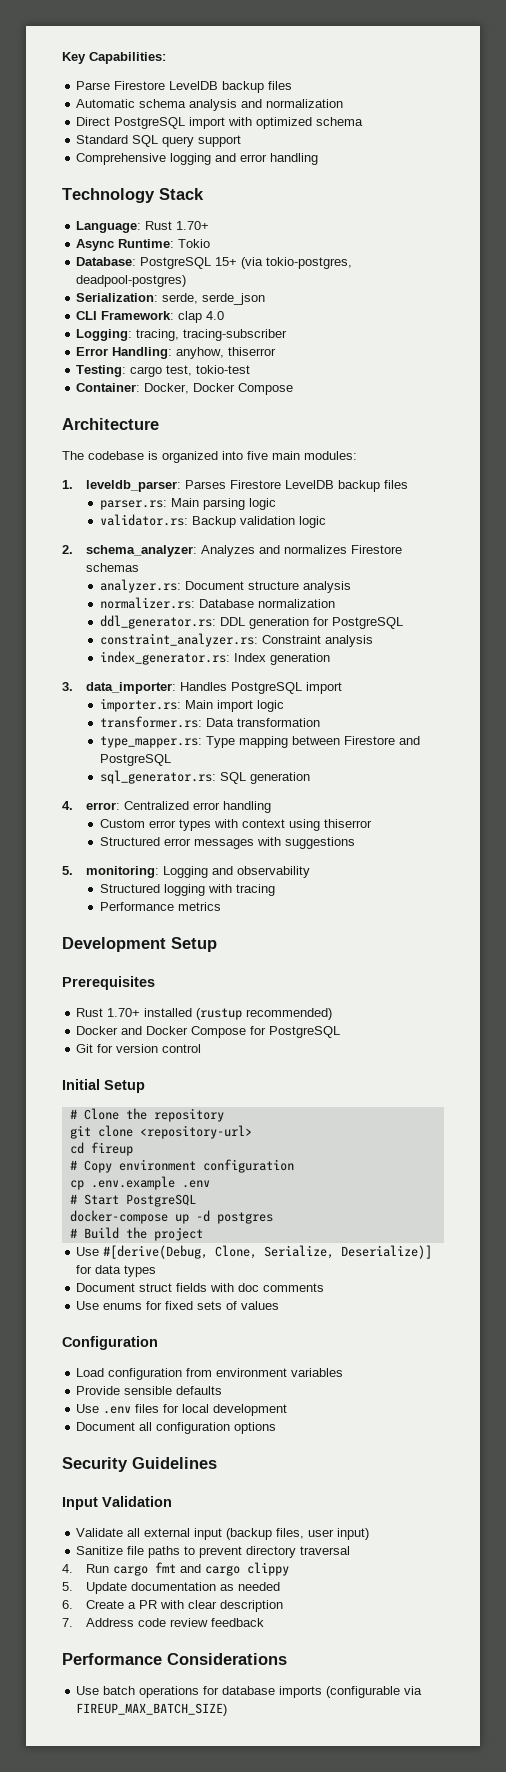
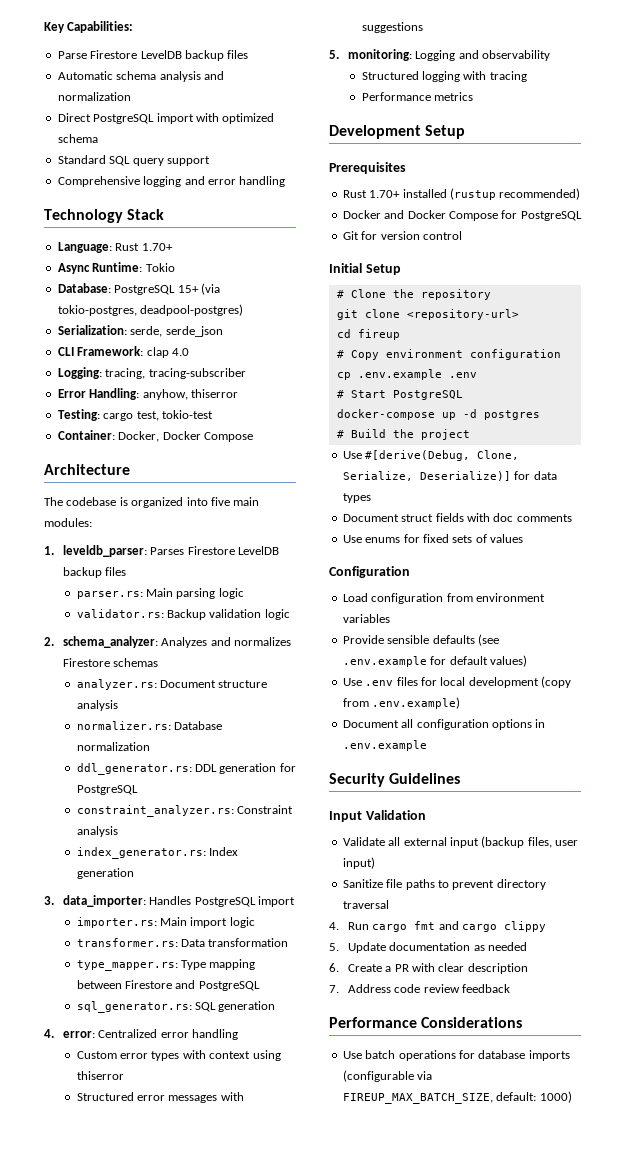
- Provide sensible defaults
+ Provide sensible defaults (see .env.example for default values)
- Use .env files for local development
+ Use .env files for local development (copy from .env.example)
- Document all configuration options
+ Document all configuration options in .env.example
- Use batch operations for database imports (configurable via FIREUP_MAX_BATCH_SIZE)
+ Use batch operations for database imports (configurable via FIREUP_MAX_BATCH_SIZE, default: 1000)

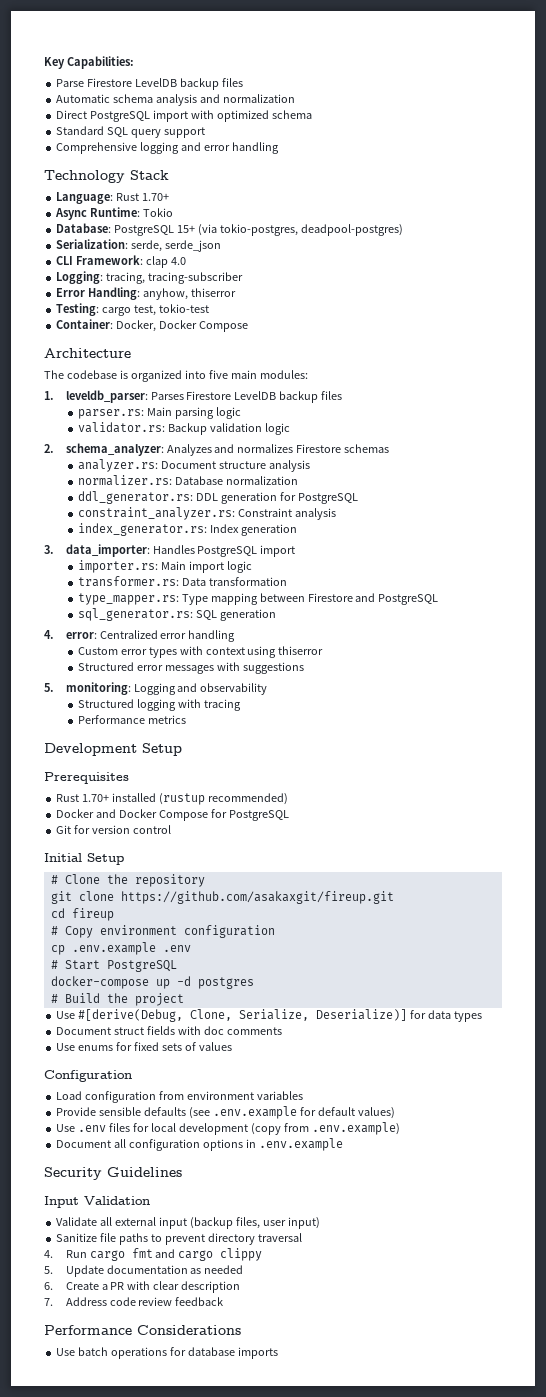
- git clone <repository-url>
+ git clone https://github.com/asakaxgit/fireup.git
- Use batch operations for database imports (configurable via FIREUP_MAX_BATCH_SIZE, default: 1000)
+ Use batch operations for database imports

